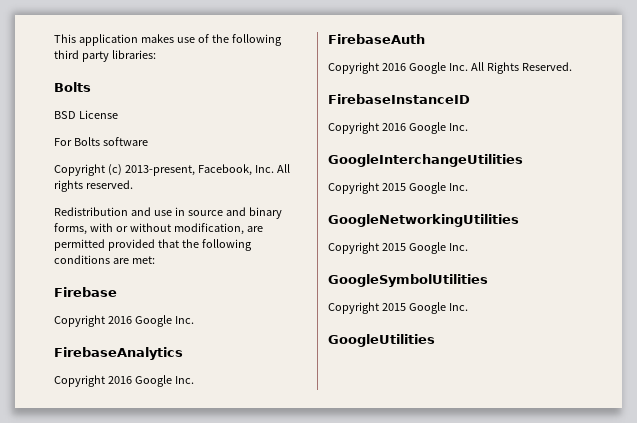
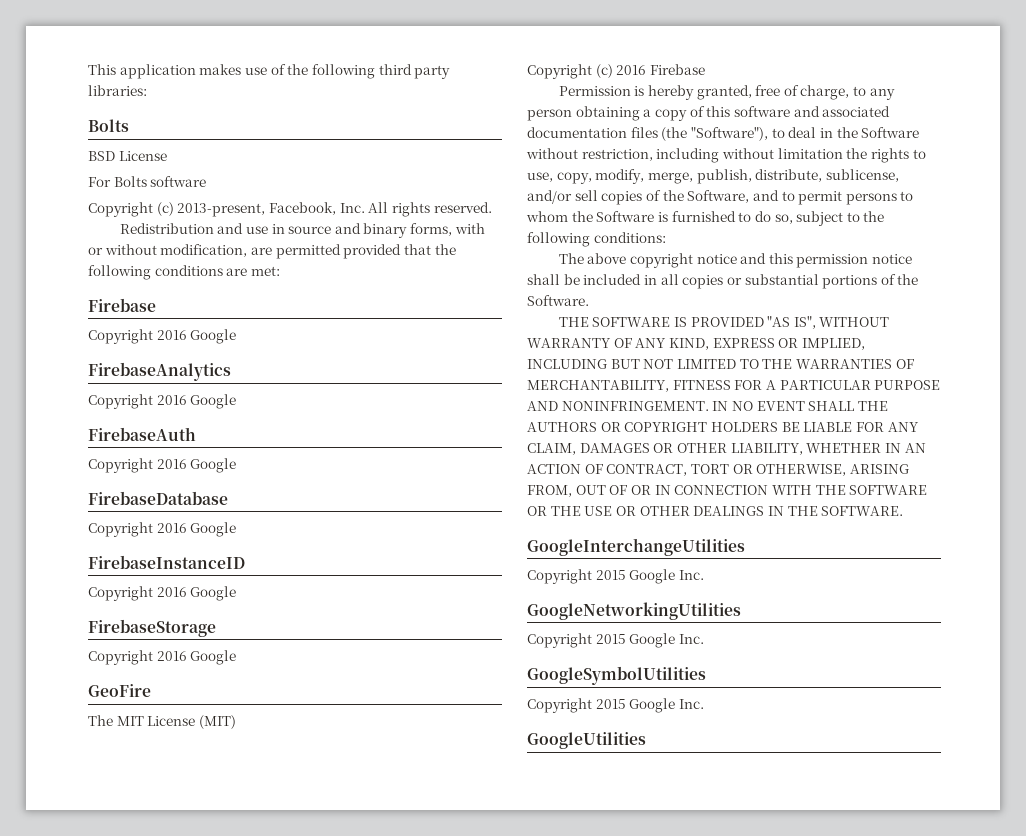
  Redistribution and use in source and binary forms, with or without modification, are permitted provided that the following conditions are met:
  Firebase
- Copyright 2016 Google Inc.
+ Copyright 2016 Google
  FirebaseAnalytics
- Copyright 2016 Google Inc.
+ Copyright 2016 Google
  FirebaseAuth
- Copyright 2016 Google Inc. All Rights Reserved.
+ Copyright 2016 Google
+ FirebaseDatabase
+ Copyright 2016 Google
  FirebaseInstanceID
- Copyright 2016 Google Inc.
+ Copyright 2016 Google
+ FirebaseStorage
+ Copyright 2016 Google
+ GeoFire
+ The MIT License (MIT)
+ Copyright (c) 2016 Firebase
+ Permission is hereby granted, free of charge, to any person obtaining a copy of this software and associated documentation files (the "Software"), to deal in the Software without restriction, including without limitation the rights to use, copy, modify, merge, publish, distribute, sublicense, and/or sell copies of the Software, and to permit persons to whom the Software is furnished to do so, subject to the following conditions:
+ The above copyright notice and this permission notice shall be included in all copies or substantial portions of the Software.
+ THE SOFTWARE IS PROVIDED "AS IS", WITHOUT WARRANTY OF ANY KIND, EXPRESS OR IMPLIED, INCLUDING BUT NOT LIMITED TO THE WARRANTIES OF MERCHANTABILITY, FITNESS FOR A PARTICULAR PURPOSE AND NONINFRINGEMENT. IN NO EVENT SHALL THE AUTHORS OR COPYRIGHT HOLDERS BE LIABLE FOR ANY CLAIM, DAMAGES OR OTHER LIABILITY, WHETHER IN AN ACTION OF CONTRACT, TORT OR OTHERWISE, ARISING FROM, OUT OF OR IN CONNECTION WITH THE SOFTWARE OR THE USE OR OTHER DEALINGS IN THE SOFTWARE.

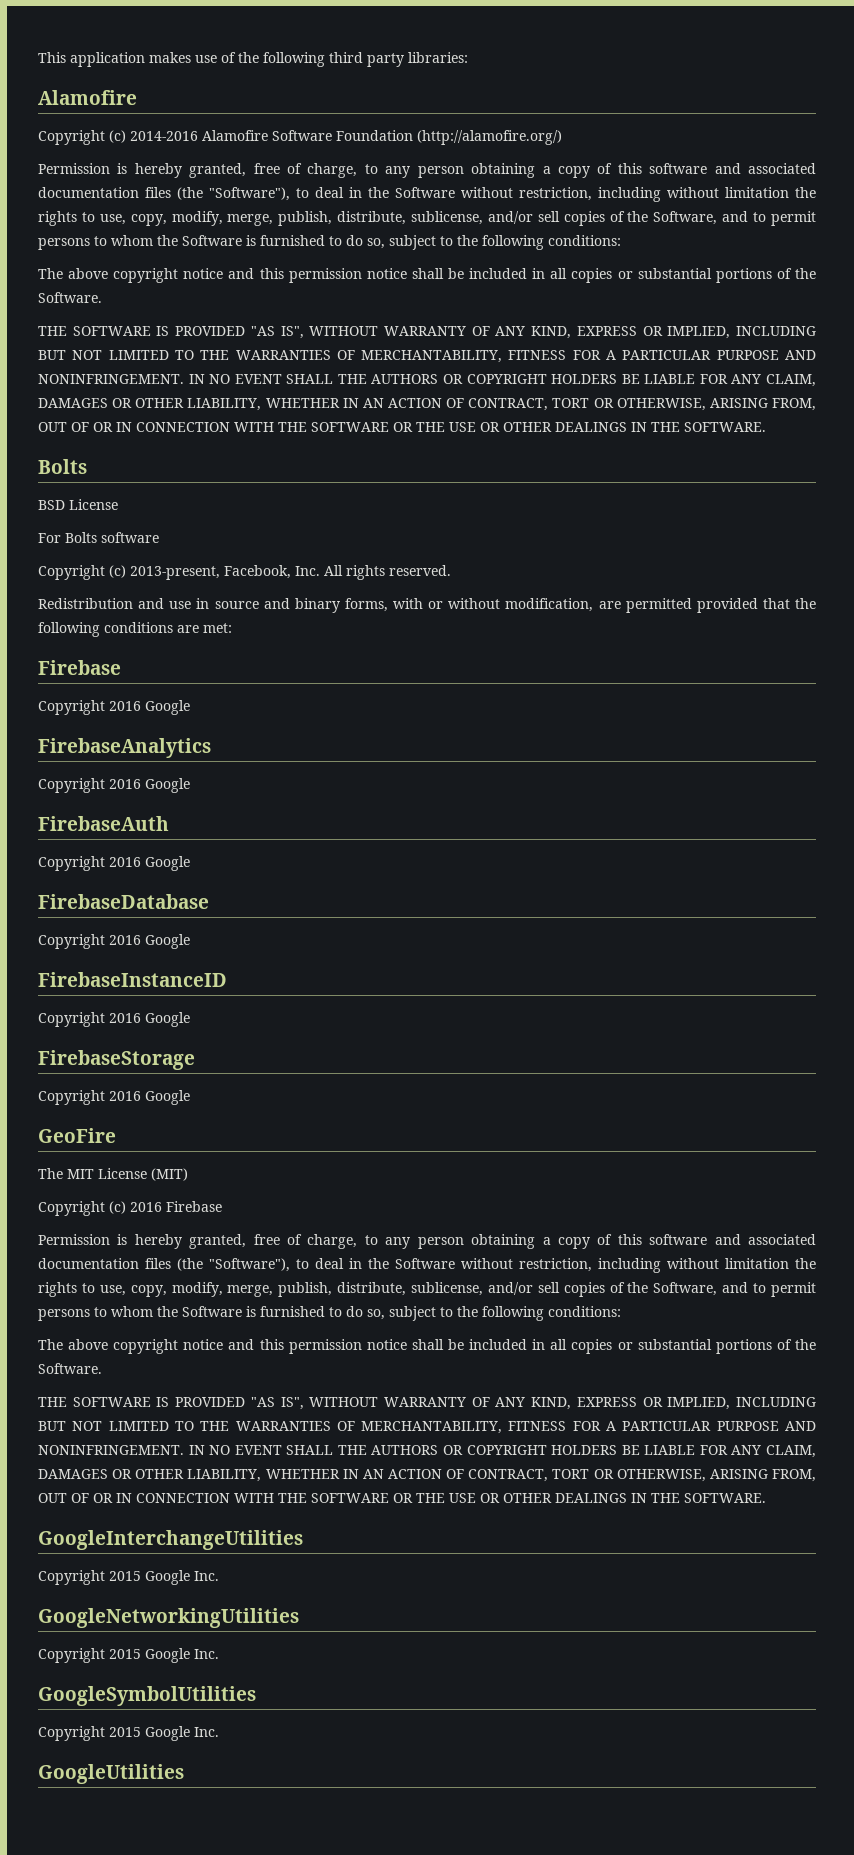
  This application makes use of the following third party libraries:
+ Alamofire
+ Copyright (c) 2014-2016 Alamofire Software Foundation (http://alamofire.org/)
+ Permission is hereby granted, free of charge, to any person obtaining a copy of this software and associated documentation files (the "Software"), to deal in the Software without restriction, including without limitation the rights to use, copy, modify, merge, publish, distribute, sublicense, and/or sell copies of the Software, and to permit persons to whom the Software is furnished to do so, subject to the following conditions:
+ The above copyright notice and this permission notice shall be included in all copies or substantial portions of the Software.
+ THE SOFTWARE IS PROVIDED "AS IS", WITHOUT WARRANTY OF ANY KIND, EXPRESS OR IMPLIED, INCLUDING BUT NOT LIMITED TO THE WARRANTIES OF MERCHANTABILITY, FITNESS FOR A PARTICULAR PURPOSE AND NONINFRINGEMENT. IN NO EVENT SHALL THE AUTHORS OR COPYRIGHT HOLDERS BE LIABLE FOR ANY CLAIM, DAMAGES OR OTHER LIABILITY, WHETHER IN AN ACTION OF CONTRACT, TORT OR OTHERWISE, ARISING FROM, OUT OF OR IN CONNECTION WITH THE SOFTWARE OR THE USE OR OTHER DEALINGS IN THE SOFTWARE.

